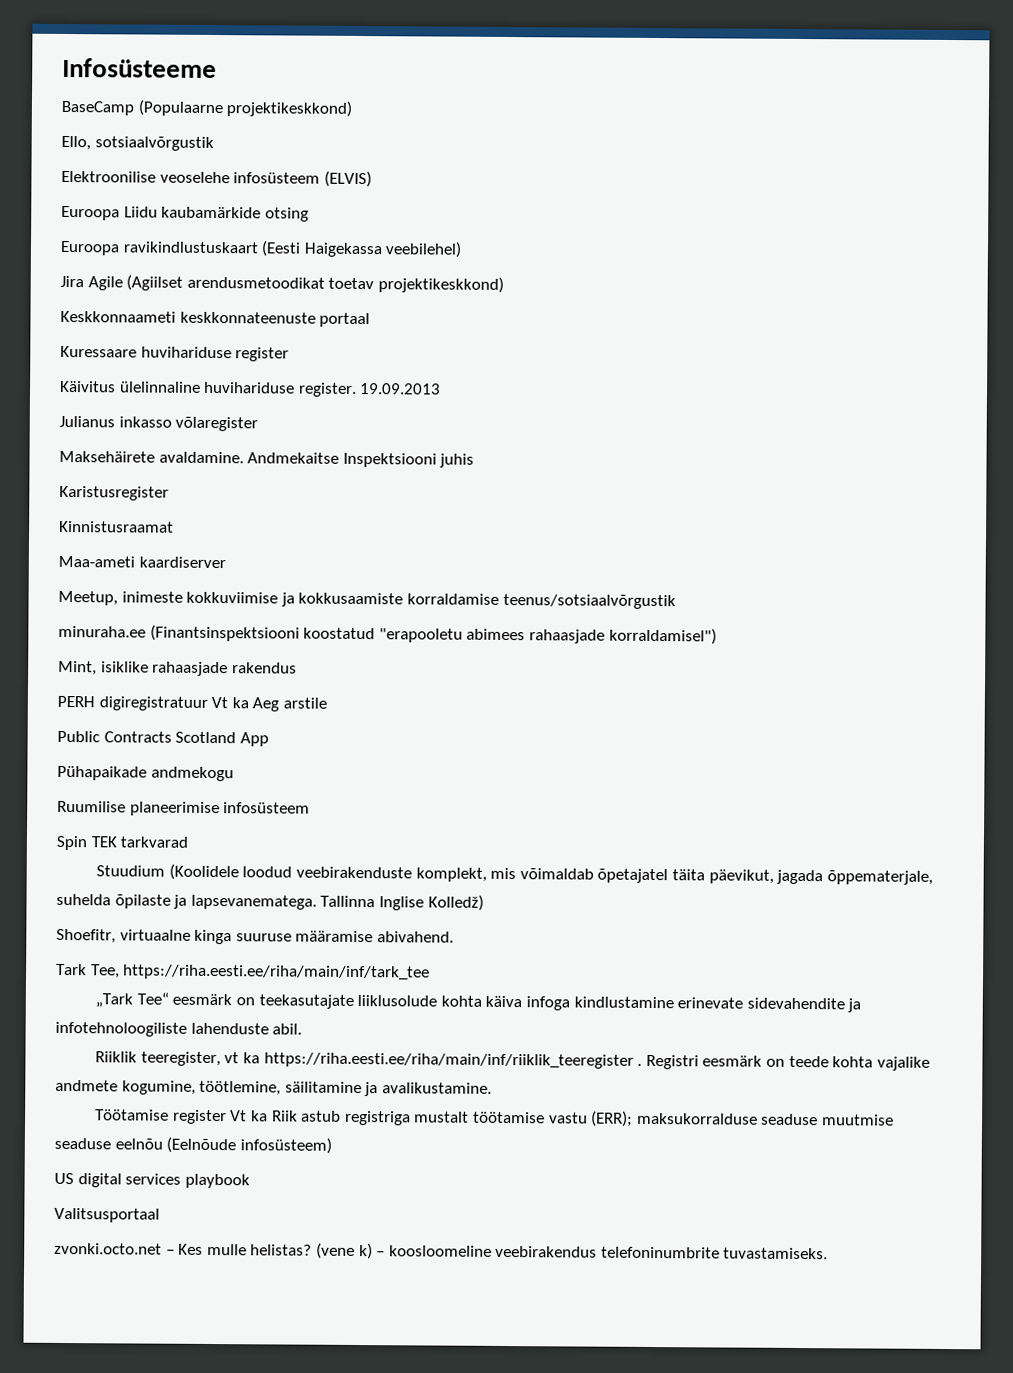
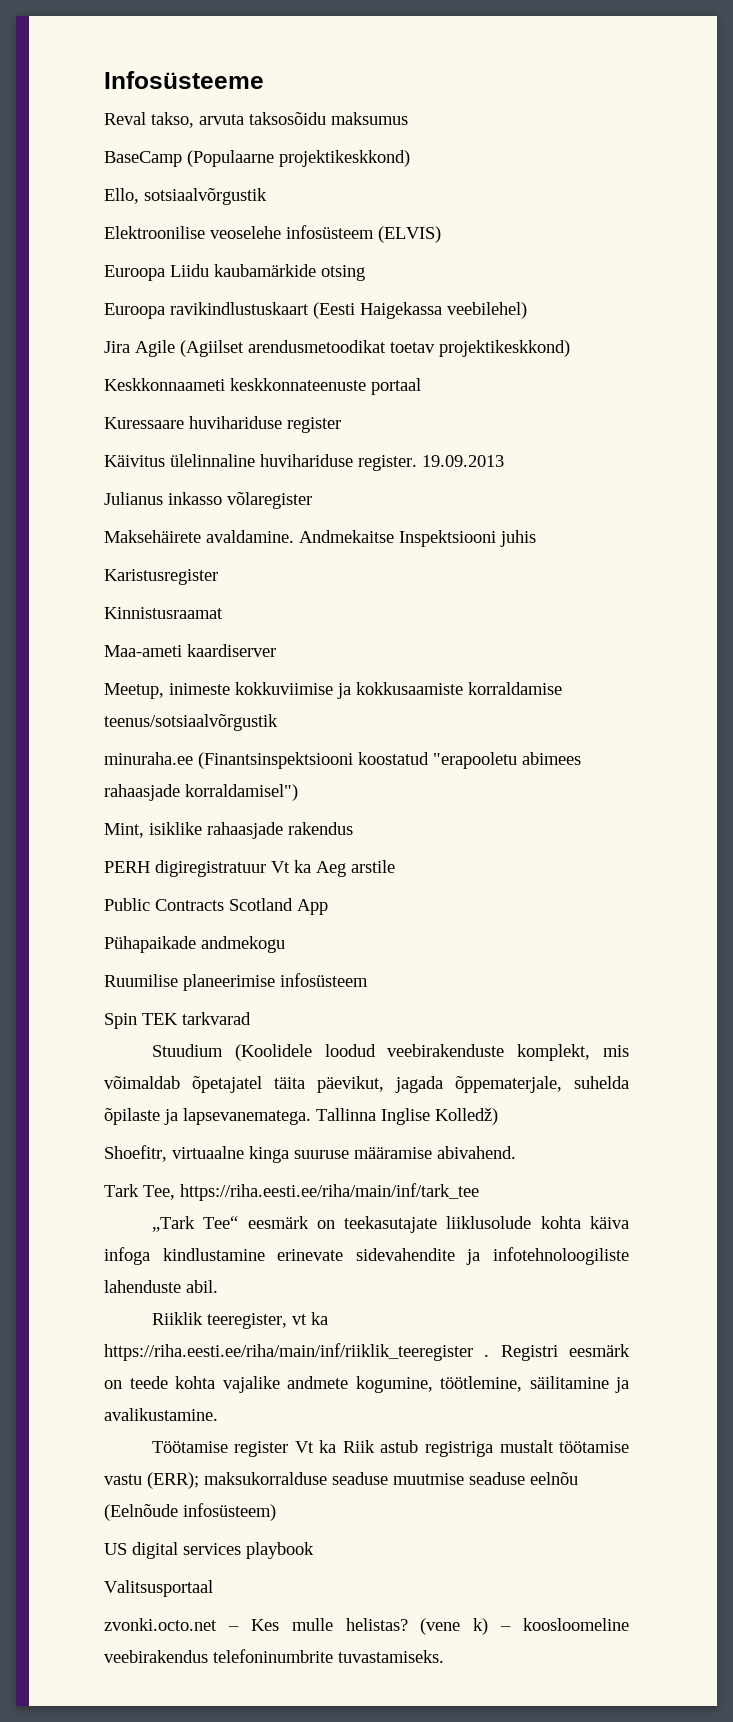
+ Reval takso, arvuta taksosõidu maksumus

